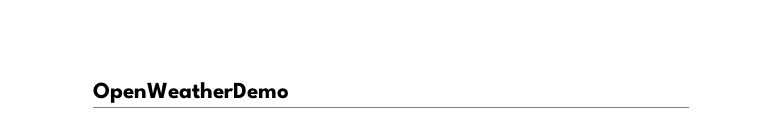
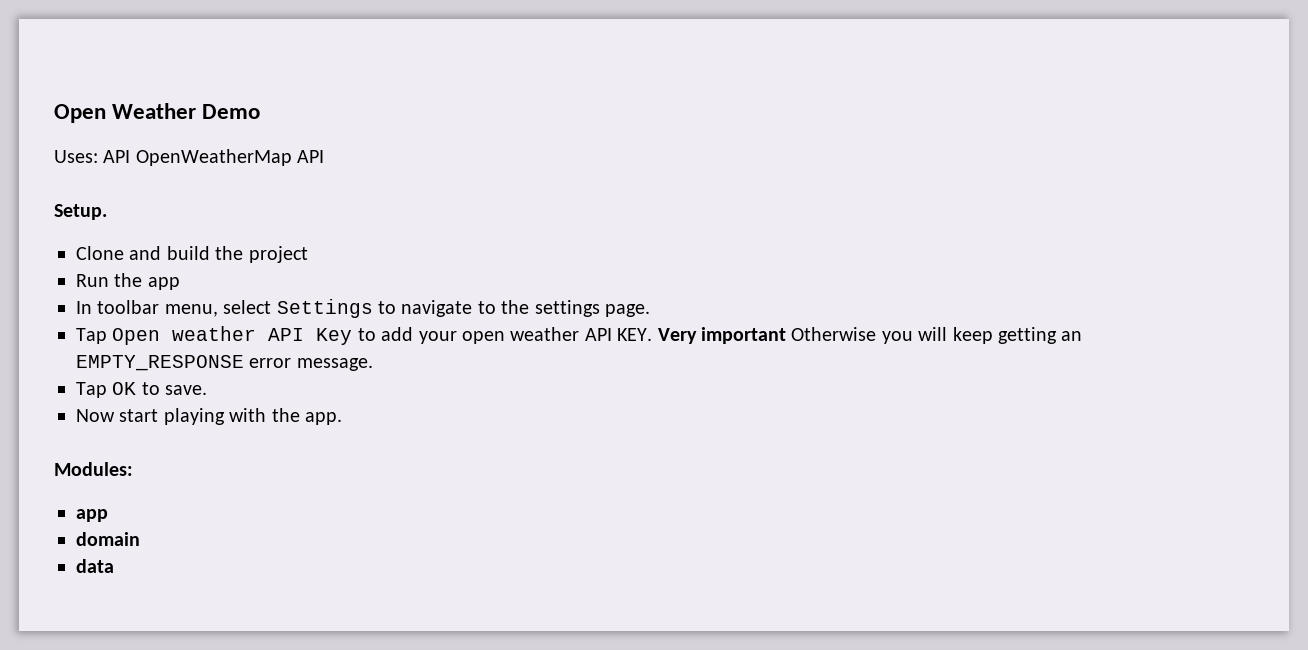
- OpenWeatherDemo
+ Open Weather Demo
+ Uses: API OpenWeatherMap API
+ Setup.
+ Clone and build the project
+ Run the app
+ In toolbar menu, select Settings to navigate to the settings page.
+ Tap Open weather API Key to add your open weather API KEY. Very important Otherwise you will keep getting an EMPTY_RESPONSE error message.
+ Tap OK to save.
+ Now start playing with the app.
+ Modules:
+ app
+ domain
+ data

